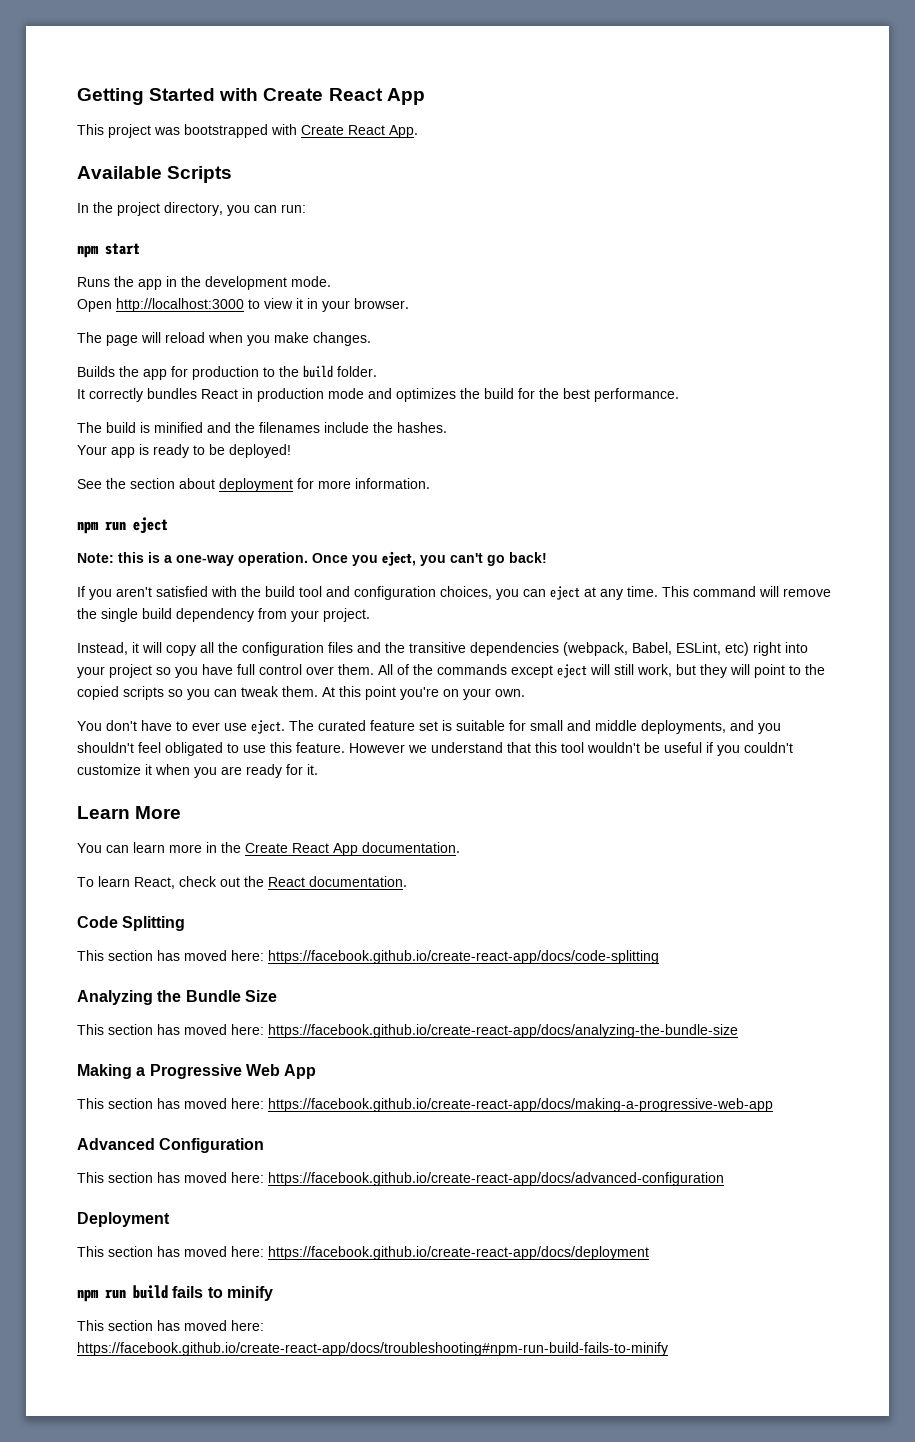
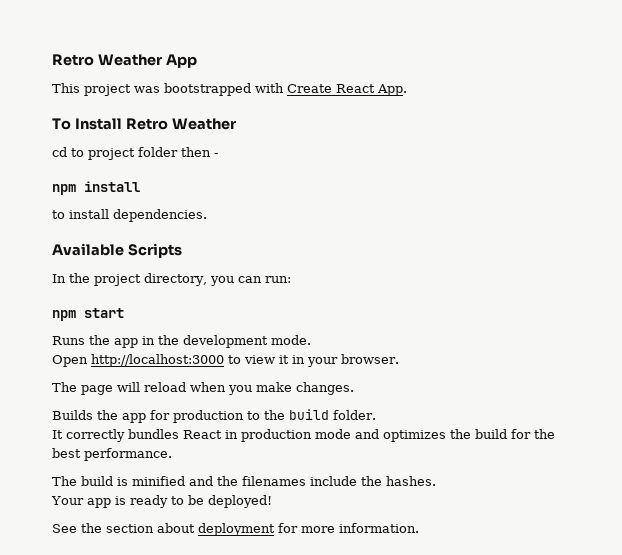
- Getting Started with Create React App
+ Retro Weather App
+ To Install Retro Weather
+ cd to project folder then -
+ npm install
+ to install dependencies.
- npm run eject
- Note: this is a one-way operation. Once you eject, you can't go back!
- If you aren't satisfied with the build tool and configuration choices, you can eject at any time. This command will remove the single build dependency from your project.
- Instead, it will copy all the configuration files and the transitive dependencies (webpack, Babel, ESLint, etc) right into your project so you have full control over them. All of the commands except eject will still work, but they will point to the copied scripts so you can tweak them. At this point you're on your own.
- You don't have to ever use eject. The curated feature set is suitable for small and middle deployments, and you shouldn't feel obligated to use this feature. However we understand that this tool wouldn't be useful if you couldn't customize it when you are ready for it.
- Learn More
- You can learn more in the Create React App documentation.
- To learn React, check out the React documentation.
- Code Splitting
- This section has moved here: https://facebook.github.io/create-react-app/docs/code-splitting
- Analyzing the Bundle Size
- This section has moved here: https://facebook.github.io/create-react-app/docs/analyzing-the-bundle-size
- Making a Progressive Web App
- This section has moved here: https://facebook.github.io/create-react-app/docs/making-a-progressive-web-app
- Advanced Configuration
- This section has moved here: https://facebook.github.io/create-react-app/docs/advanced-configuration
- Deployment
- This section has moved here: https://facebook.github.io/create-react-app/docs/deployment
- npm run build fails to minify
- This section has moved here: https://facebook.github.io/create-react-app/docs/troubleshooting#npm-run-build-fails-to-minify

